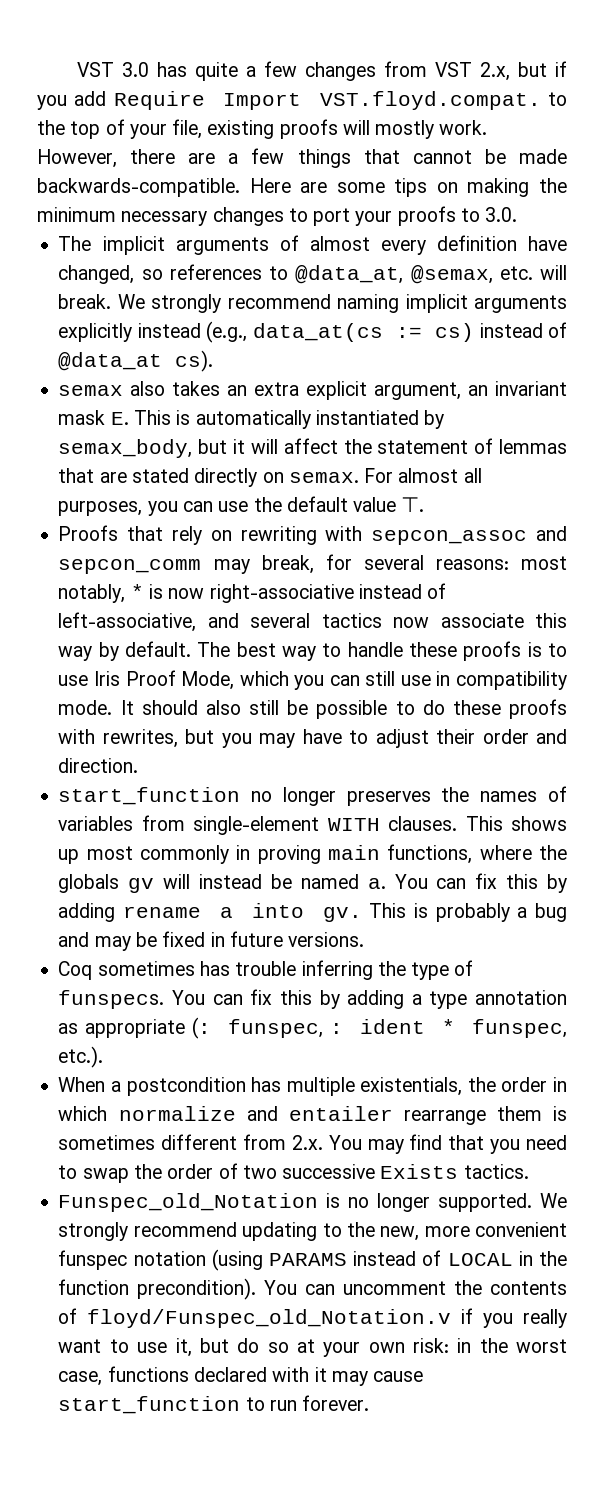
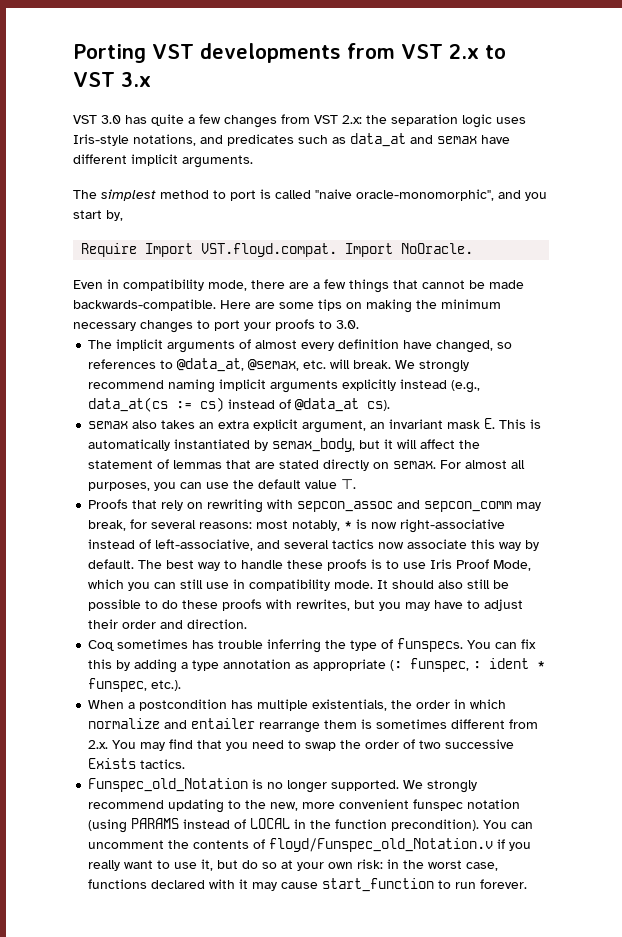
+ Porting VST developments from VST 2.x to VST 3.x
- VST 3.0 has quite a few changes from VST 2.x, but if you add Require Import VST.floyd.compat. to the top of your file, existing proofs will mostly work. However, there are a few things that cannot be made backwards-compatible.
+ VST 3.0 has quite a few changes from VST 2.x: the separation logic uses Iris-style notations, and predicates such as data_at and semax have different implicit arguments.
+ The simplest method to port is called "naive oracle-monomorphic", and you start by,
+ Require Import VST.floyd.compat. Import NoOracle.
+ Even in compatibility mode, there are a few things that cannot be made backwards-compatible.
- start_function no longer preserves the names of variables from single-element WITH clauses. This shows up most commonly in proving main functions, where the globals gv will instead be named a. You can fix this by adding rename a into gv. This is probably a bug and may be fixed in future versions.

